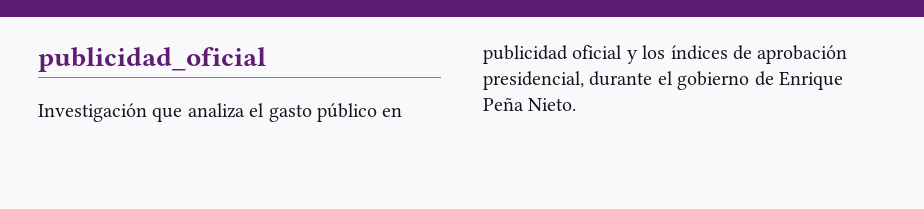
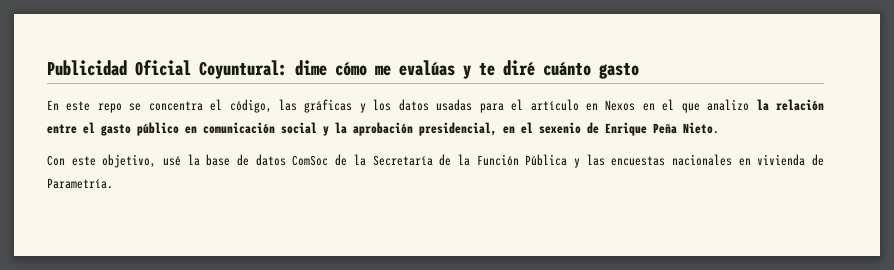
- publicidad_oficial
- Investigación que analiza el gasto público en publicidad oficial y los índices de aprobación presidencial, durante el gobierno de Enrique Peña Nieto.
+ Publicidad Oficial Coyuntural: dime cómo me evalúas y te diré cuánto gasto
+ En este repo se concentra el código, las gráficas y los datos usadas para el artículo en Nexos en el que analizo la relación entre el gasto público en comunicación social y la aprobación presidencial, en el sexenio de Enrique Peña Nieto.
+ Con este objetivo, usé la base de datos ComSoc de la Secretaría de la Función Pública y las encuestas nacionales en vivienda de Parametría.

